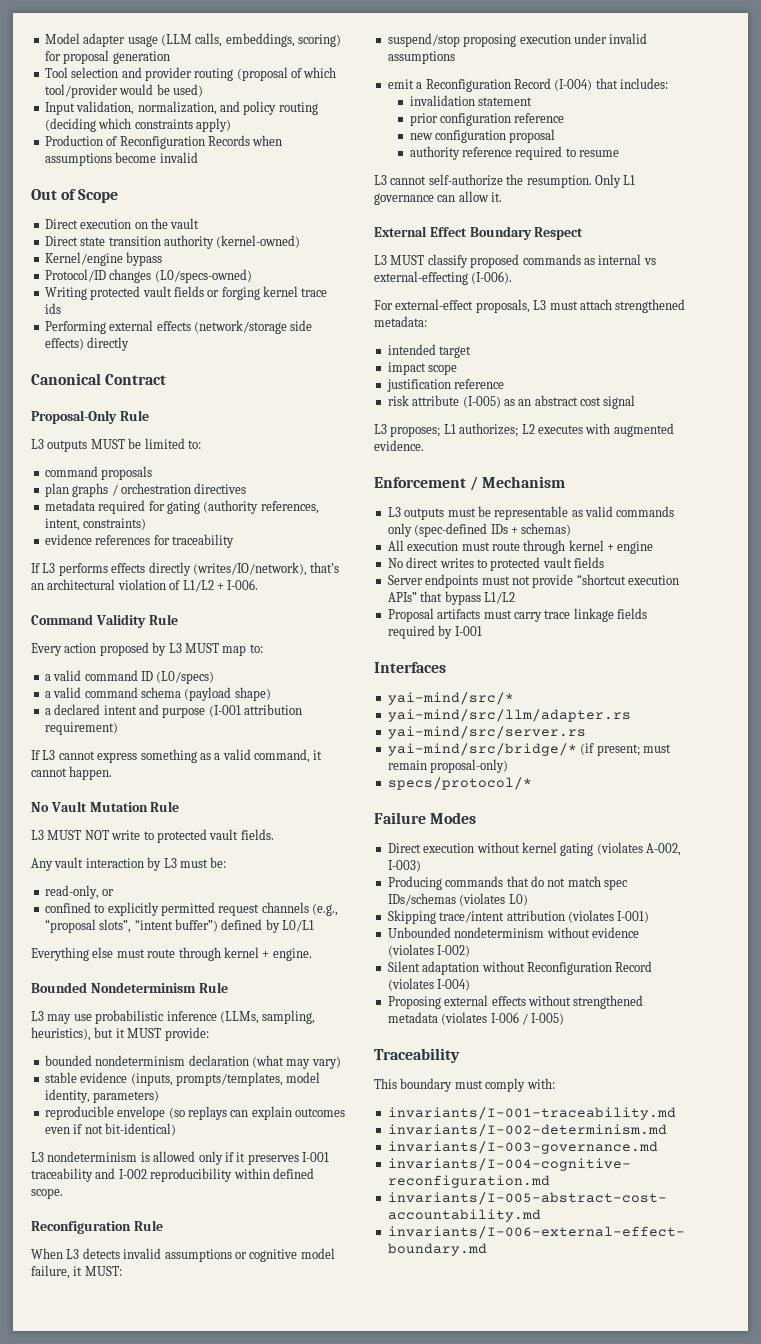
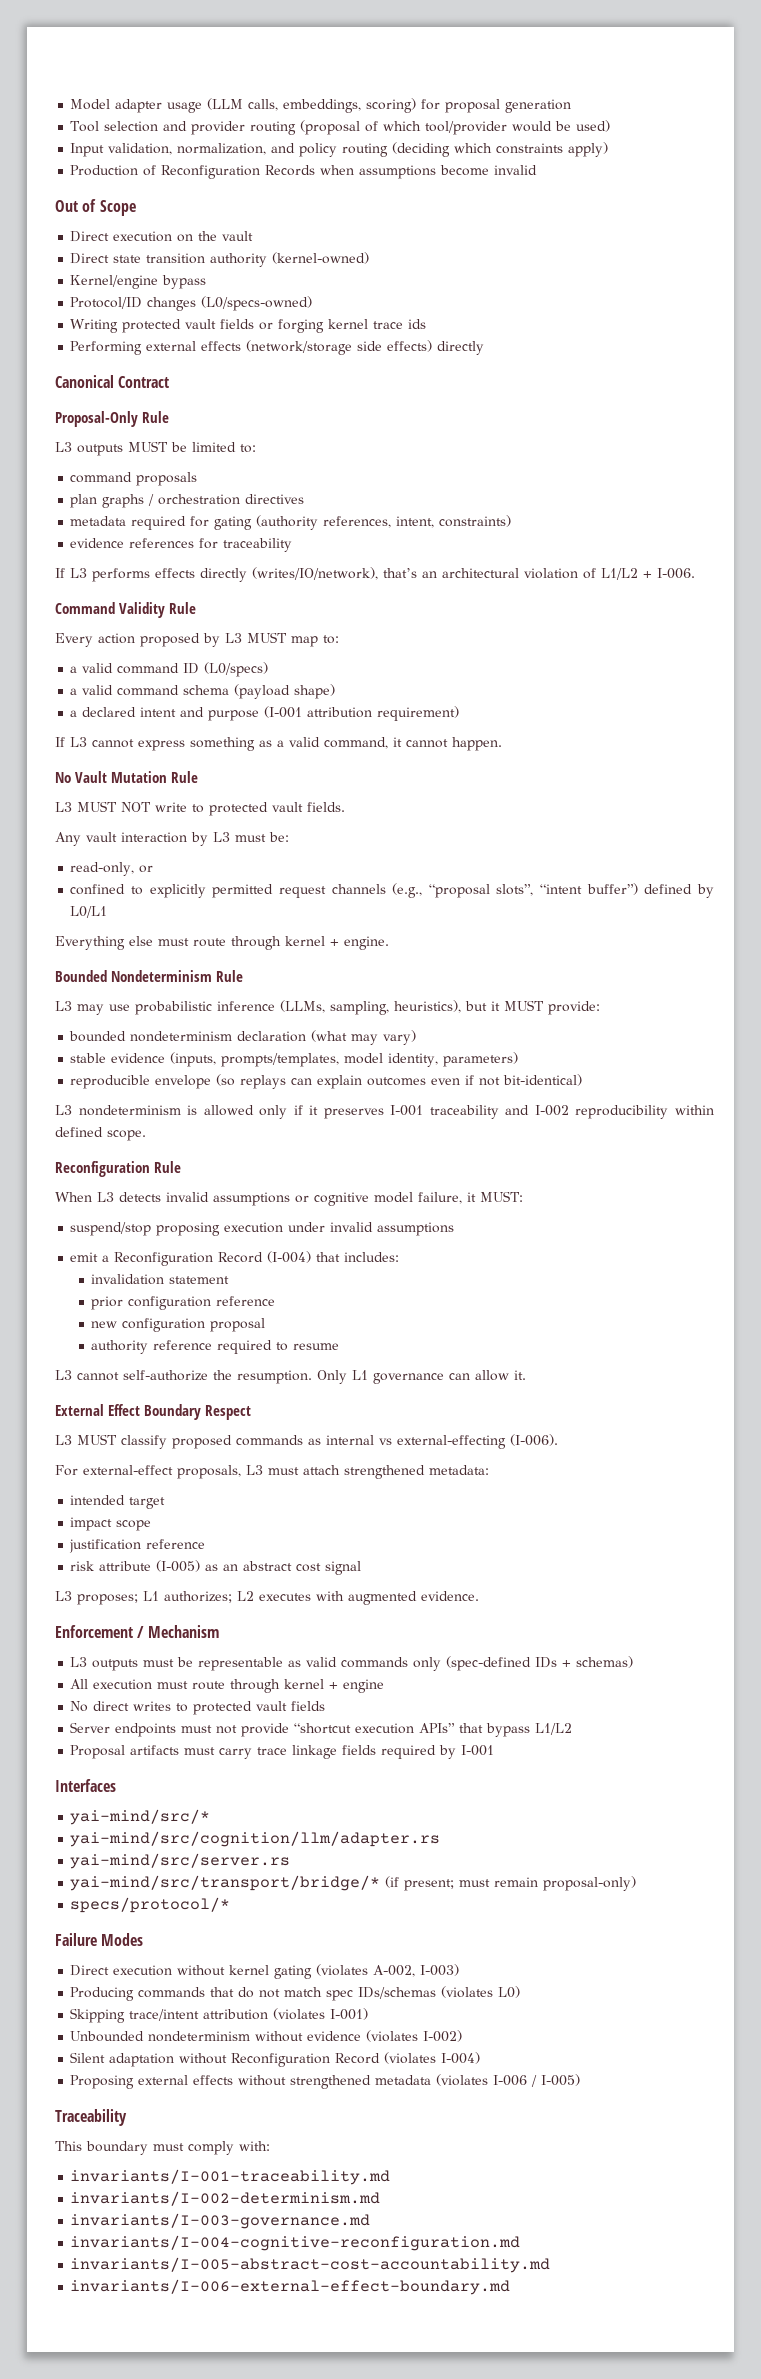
- yai-mind/src/llm/adapter.rs
+ yai-mind/src/cognition/llm/adapter.rs
- yai-mind/src/bridge/* (if present; must remain proposal-only)
+ yai-mind/src/transport/bridge/* (if present; must remain proposal-only)

